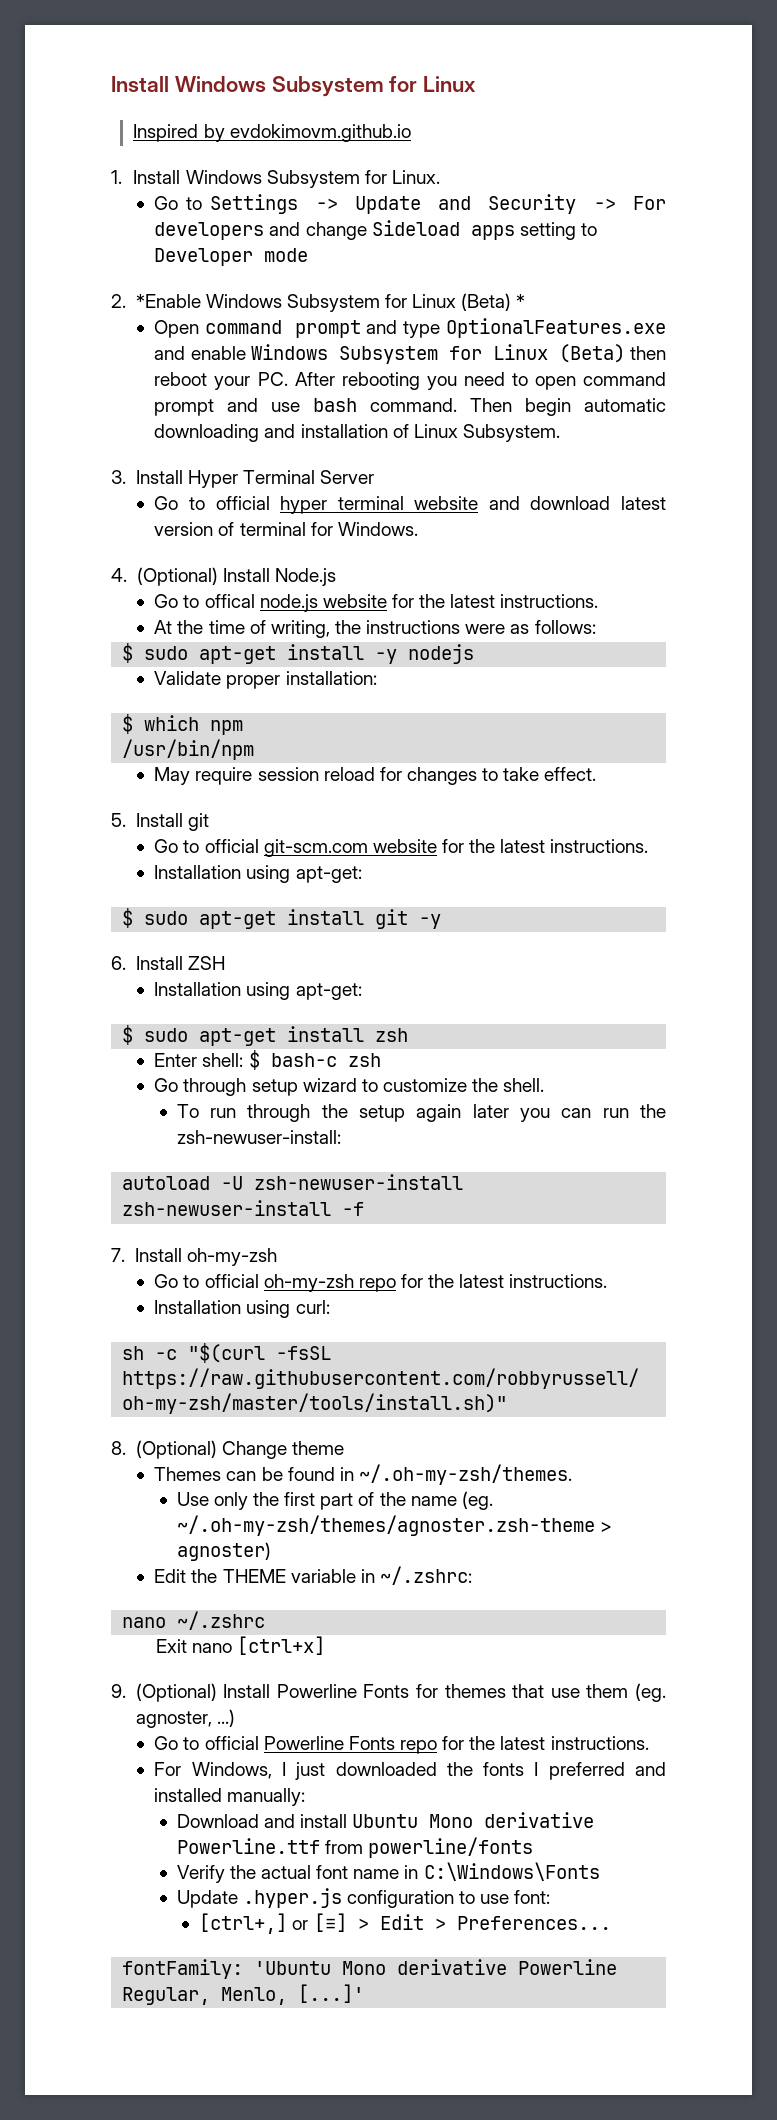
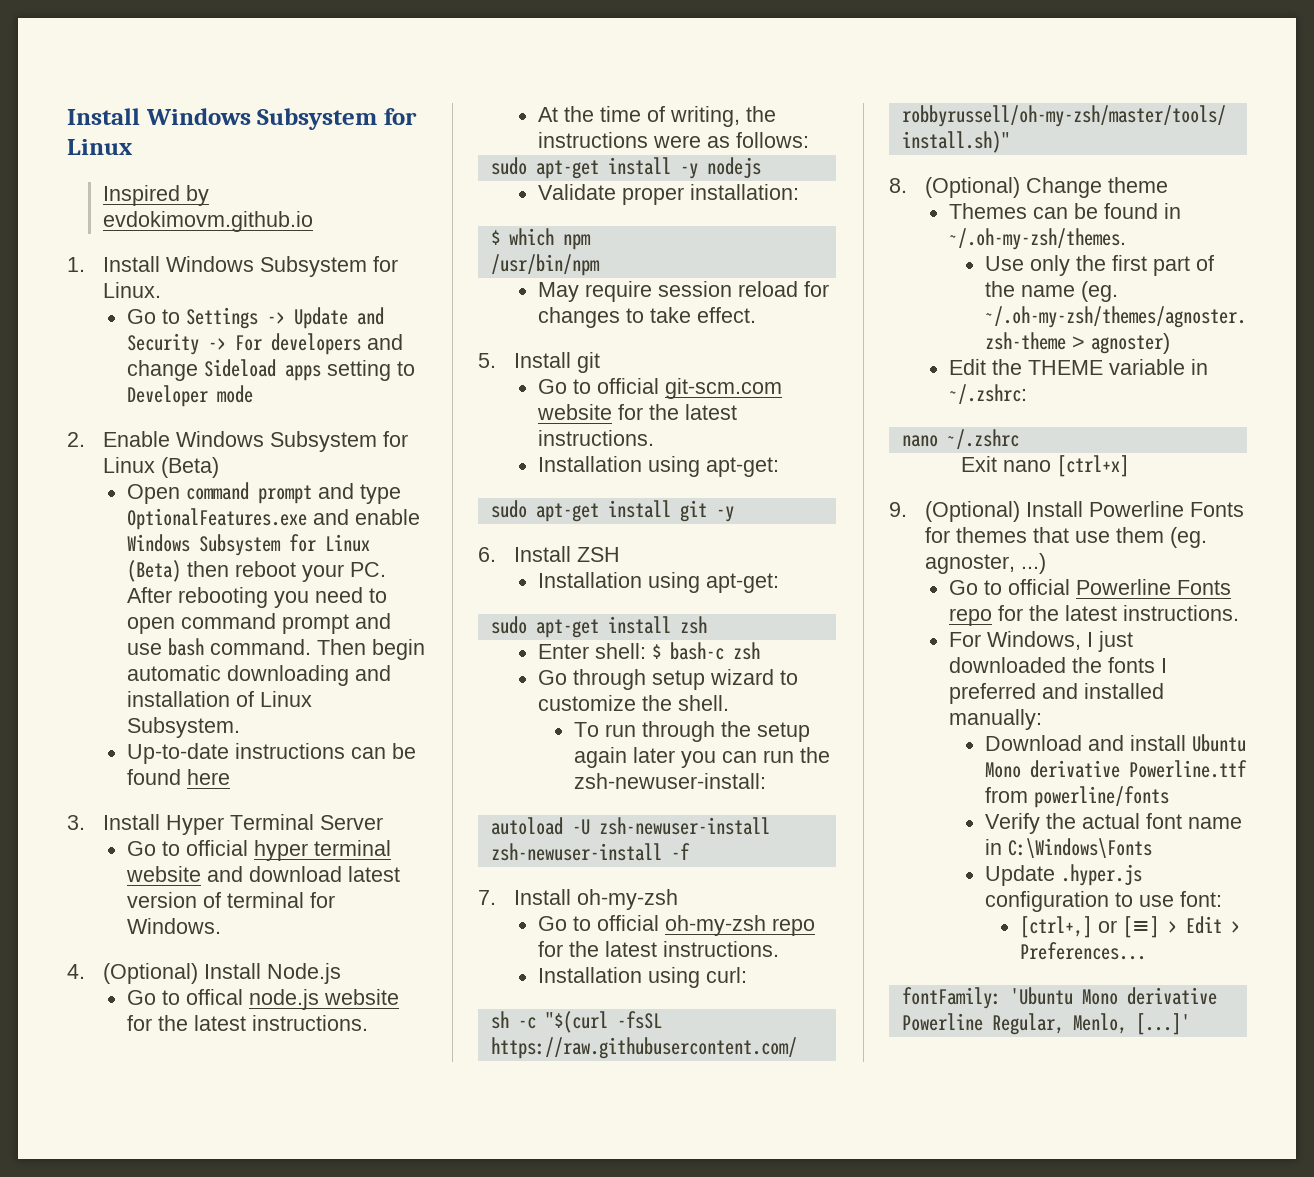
- 2. *Enable Windows Subsystem for Linux (Beta) *
+ 2. Enable Windows Subsystem for Linux (Beta)
+ Up-to-date instructions can be found here
- $ sudo apt-get install -y nodejs
+ sudo apt-get install -y nodejs
- $ sudo apt-get install git -y
+ sudo apt-get install git -y
- $ sudo apt-get install zsh
+ sudo apt-get install zsh

